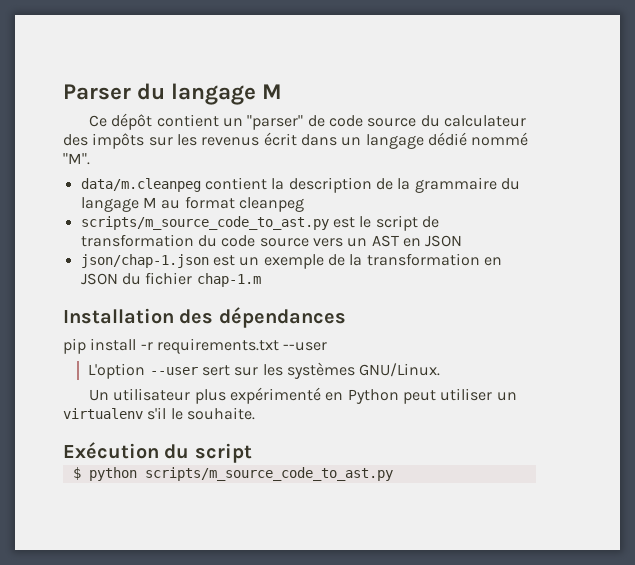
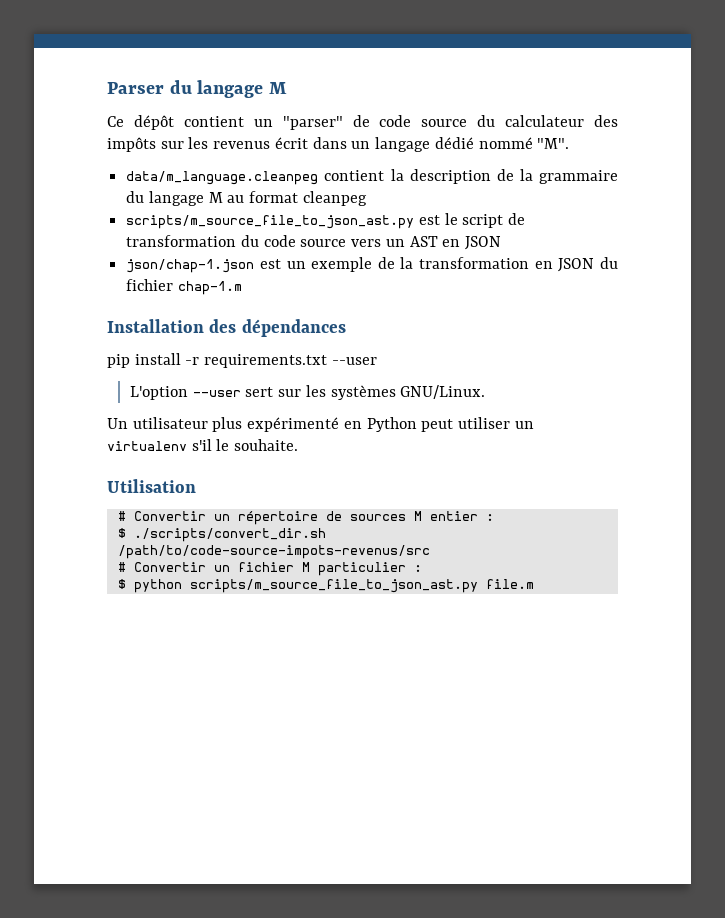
- data/m.cleanpeg contient la description de la grammaire du langage M au format cleanpeg
+ data/m_language.cleanpeg contient la description de la grammaire du langage M au format cleanpeg
- scripts/m_source_code_to_ast.py est le script de transformation du code source vers un AST en JSON
+ scripts/m_source_file_to_json_ast.py est le script de transformation du code source vers un AST en JSON
- Exécution du script
+ Utilisation
+ # Convertir un répertoire de sources M entier :
+ $ ./scripts/convert_dir.sh /path/to/code-source-impots-revenus/src
+ # Convertir un fichier M particulier :
- $ python scripts/m_source_code_to_ast.py
+ $ python scripts/m_source_file_to_json_ast.py file.m

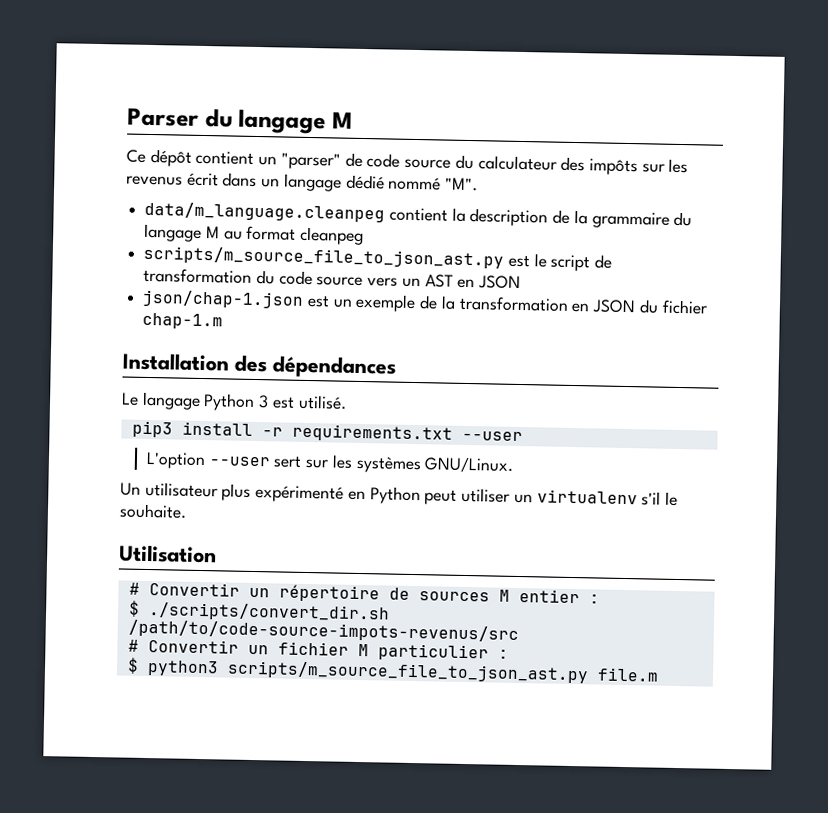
- pip install -r requirements.txt --user
+ Le langage Python 3 est utilisé.
+ pip3 install -r requirements.txt --user
- $ python scripts/m_source_file_to_json_ast.py file.m
+ $ python3 scripts/m_source_file_to_json_ast.py file.m

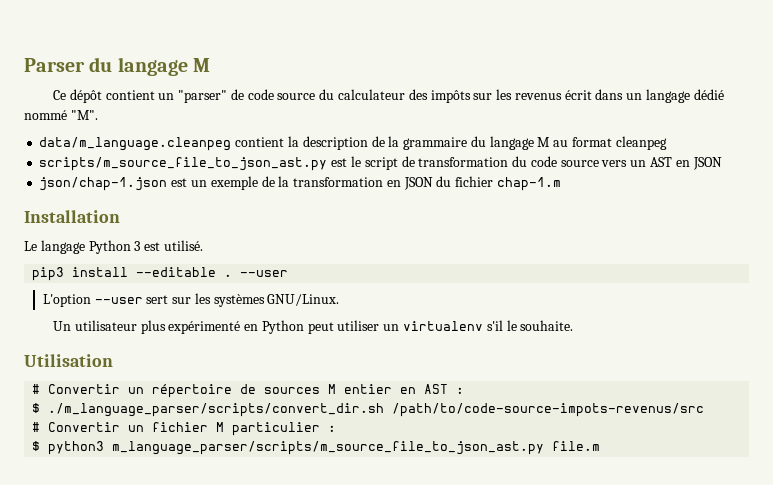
- Installation des dépendances
+ Installation
- pip3 install -r requirements.txt --user
+ pip3 install --editable . --user
- # Convertir un répertoire de sources M entier :
- $ ./scripts/convert_dir.sh /path/to/code-source-impots-revenus/src
+ # Convertir un répertoire de sources M entier en AST :
+ $ ./m_language_parser/scripts/convert_dir.sh /path/to/code-source-impots-revenus/src
- $ python3 scripts/m_source_file_to_json_ast.py file.m
+ $ python3 m_language_parser/scripts/m_source_file_to_json_ast.py file.m

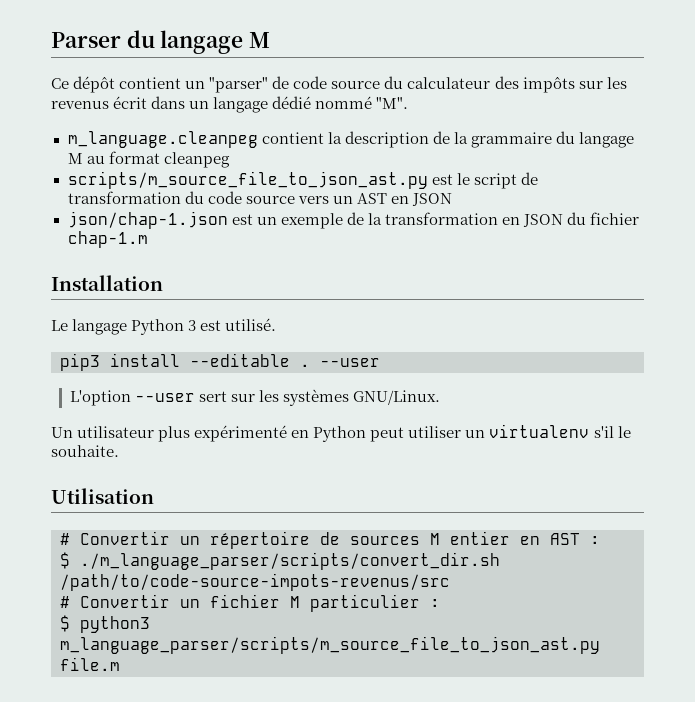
- data/m_language.cleanpeg contient la description de la grammaire du langage M au format cleanpeg
+ m_language.cleanpeg contient la description de la grammaire du langage M au format cleanpeg

